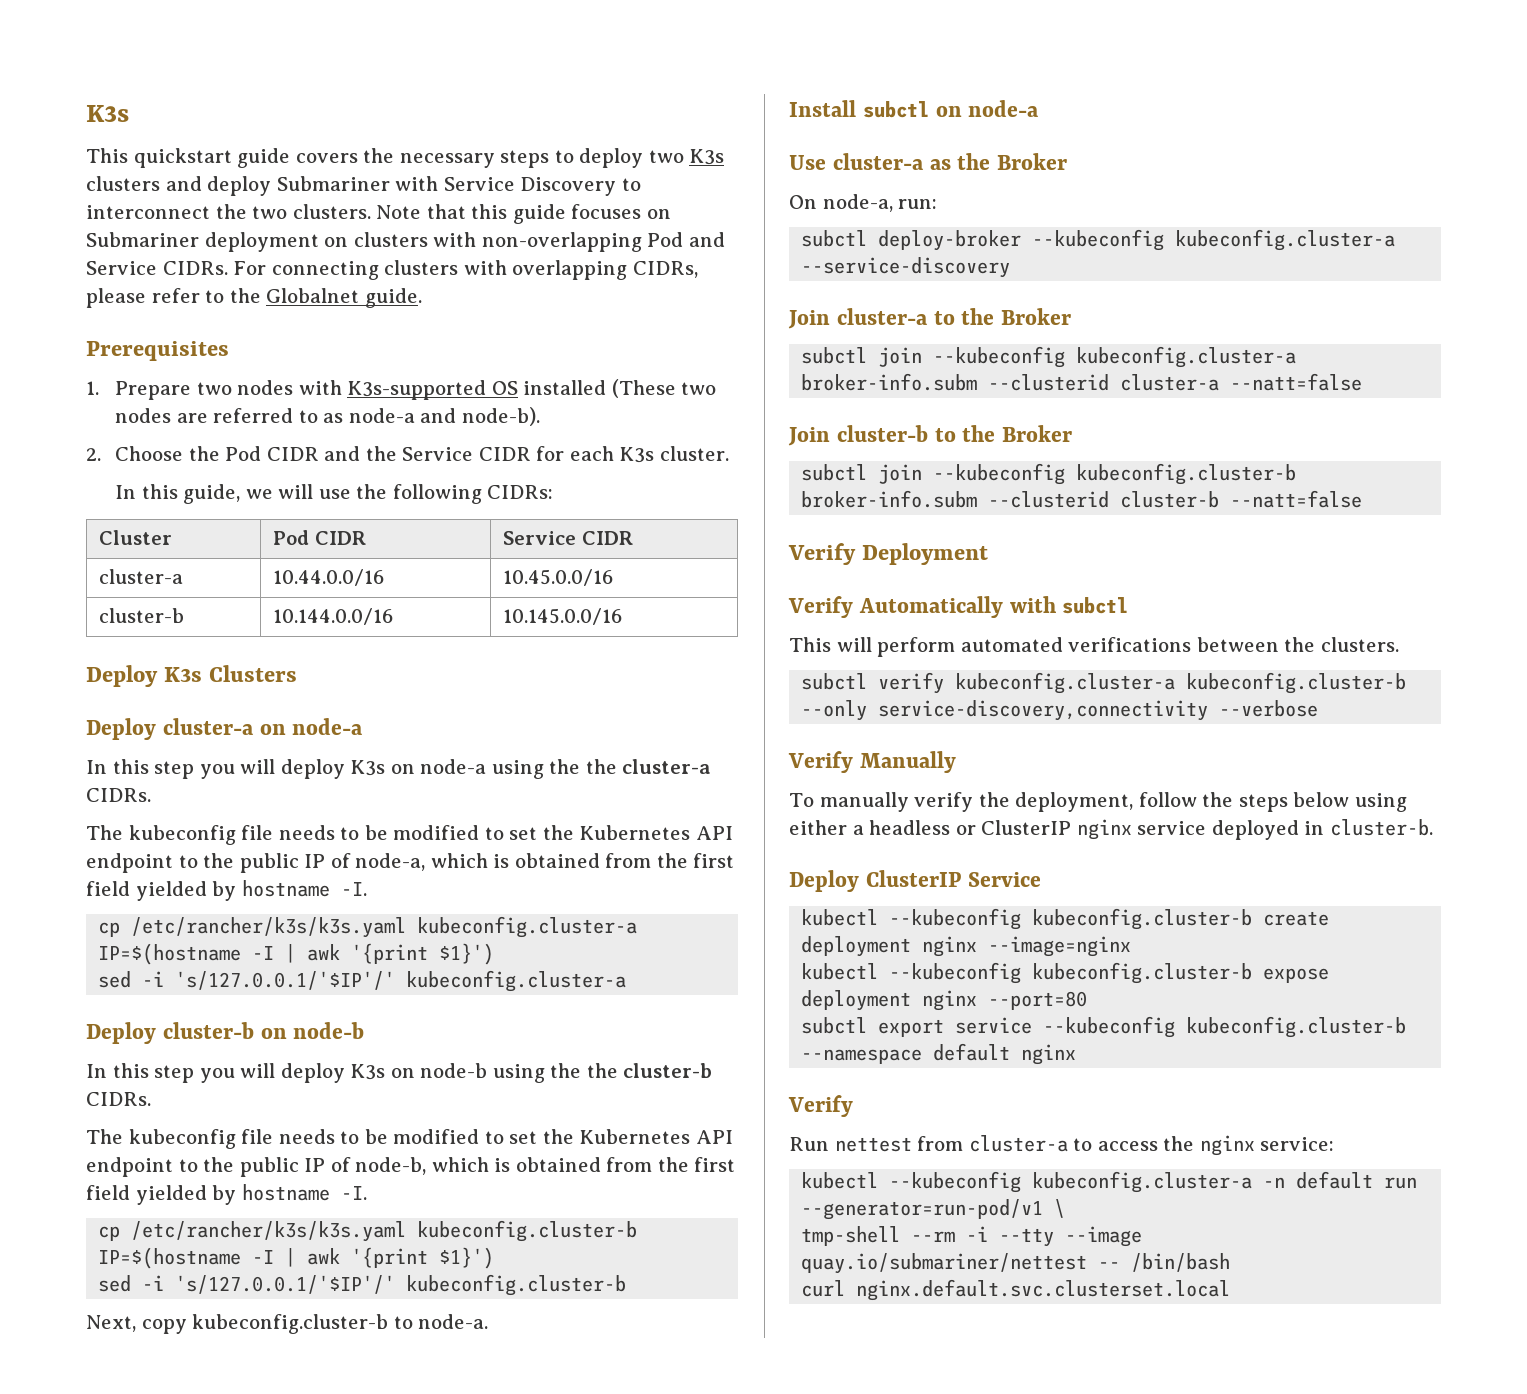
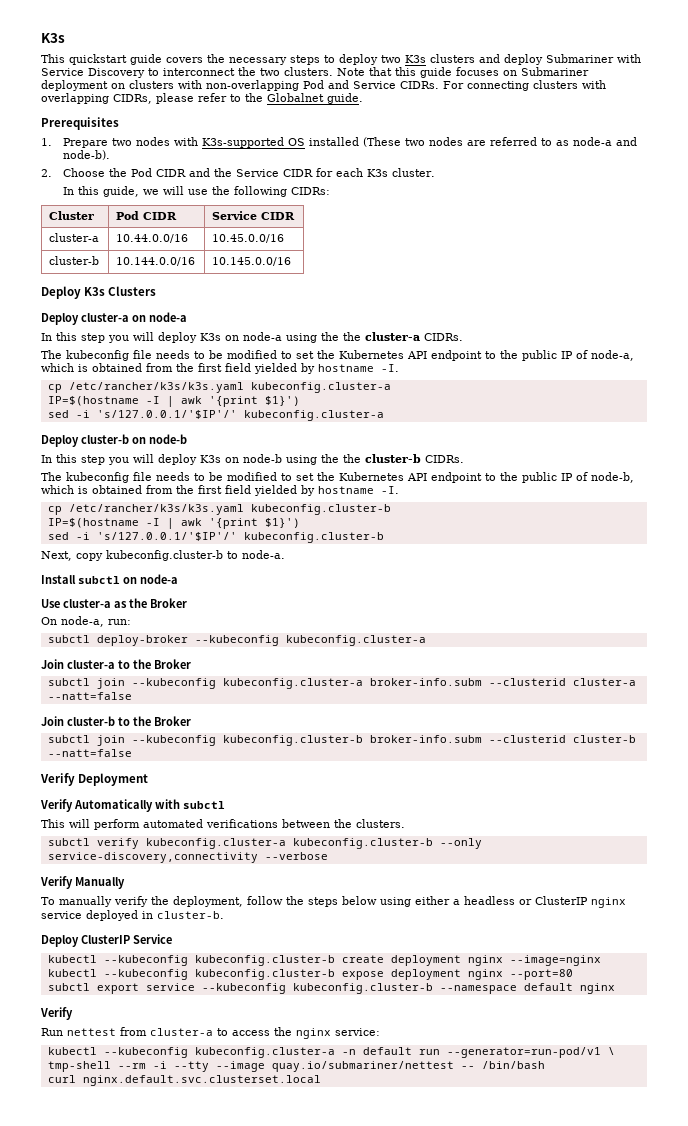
- subctl deploy-broker --kubeconfig kubeconfig.cluster-a --service-discovery
+ subctl deploy-broker --kubeconfig kubeconfig.cluster-a

